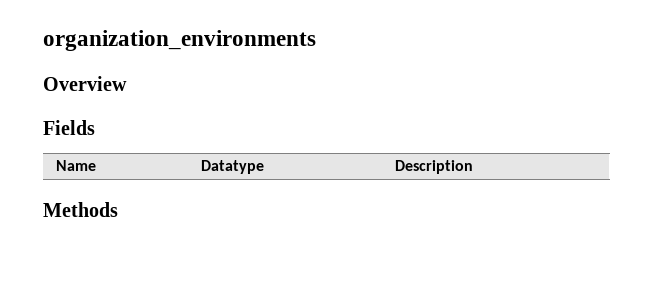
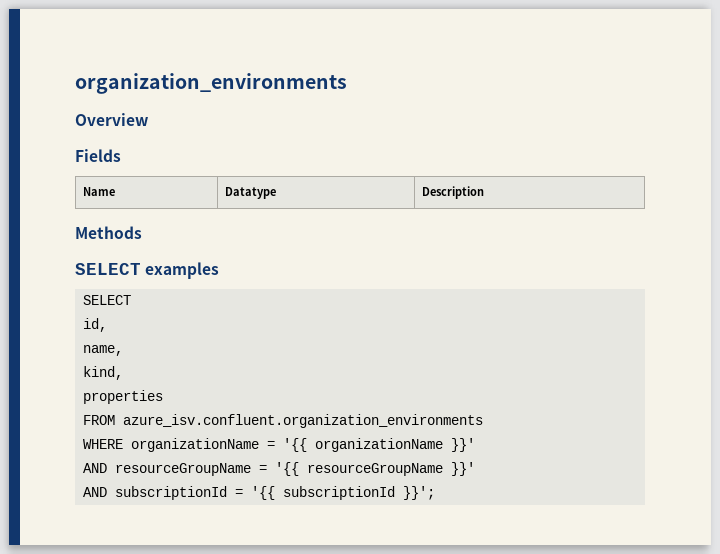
+ SELECT examples
+ SELECT
+ id,
+ name,
+ kind,
+ properties
+ FROM azure_isv.confluent.organization_environments
+ WHERE organizationName = '{{ organizationName }}'
+ AND resourceGroupName = '{{ resourceGroupName }}'
+ AND subscriptionId = '{{ subscriptionId }}';

